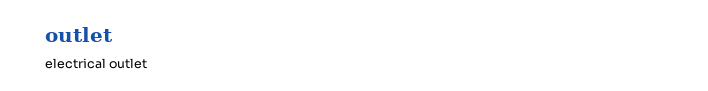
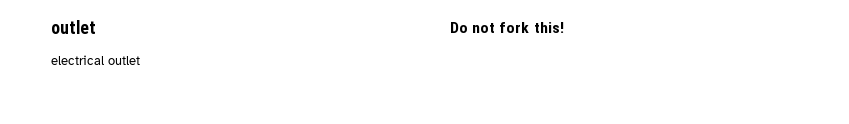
+ Do not fork this!

